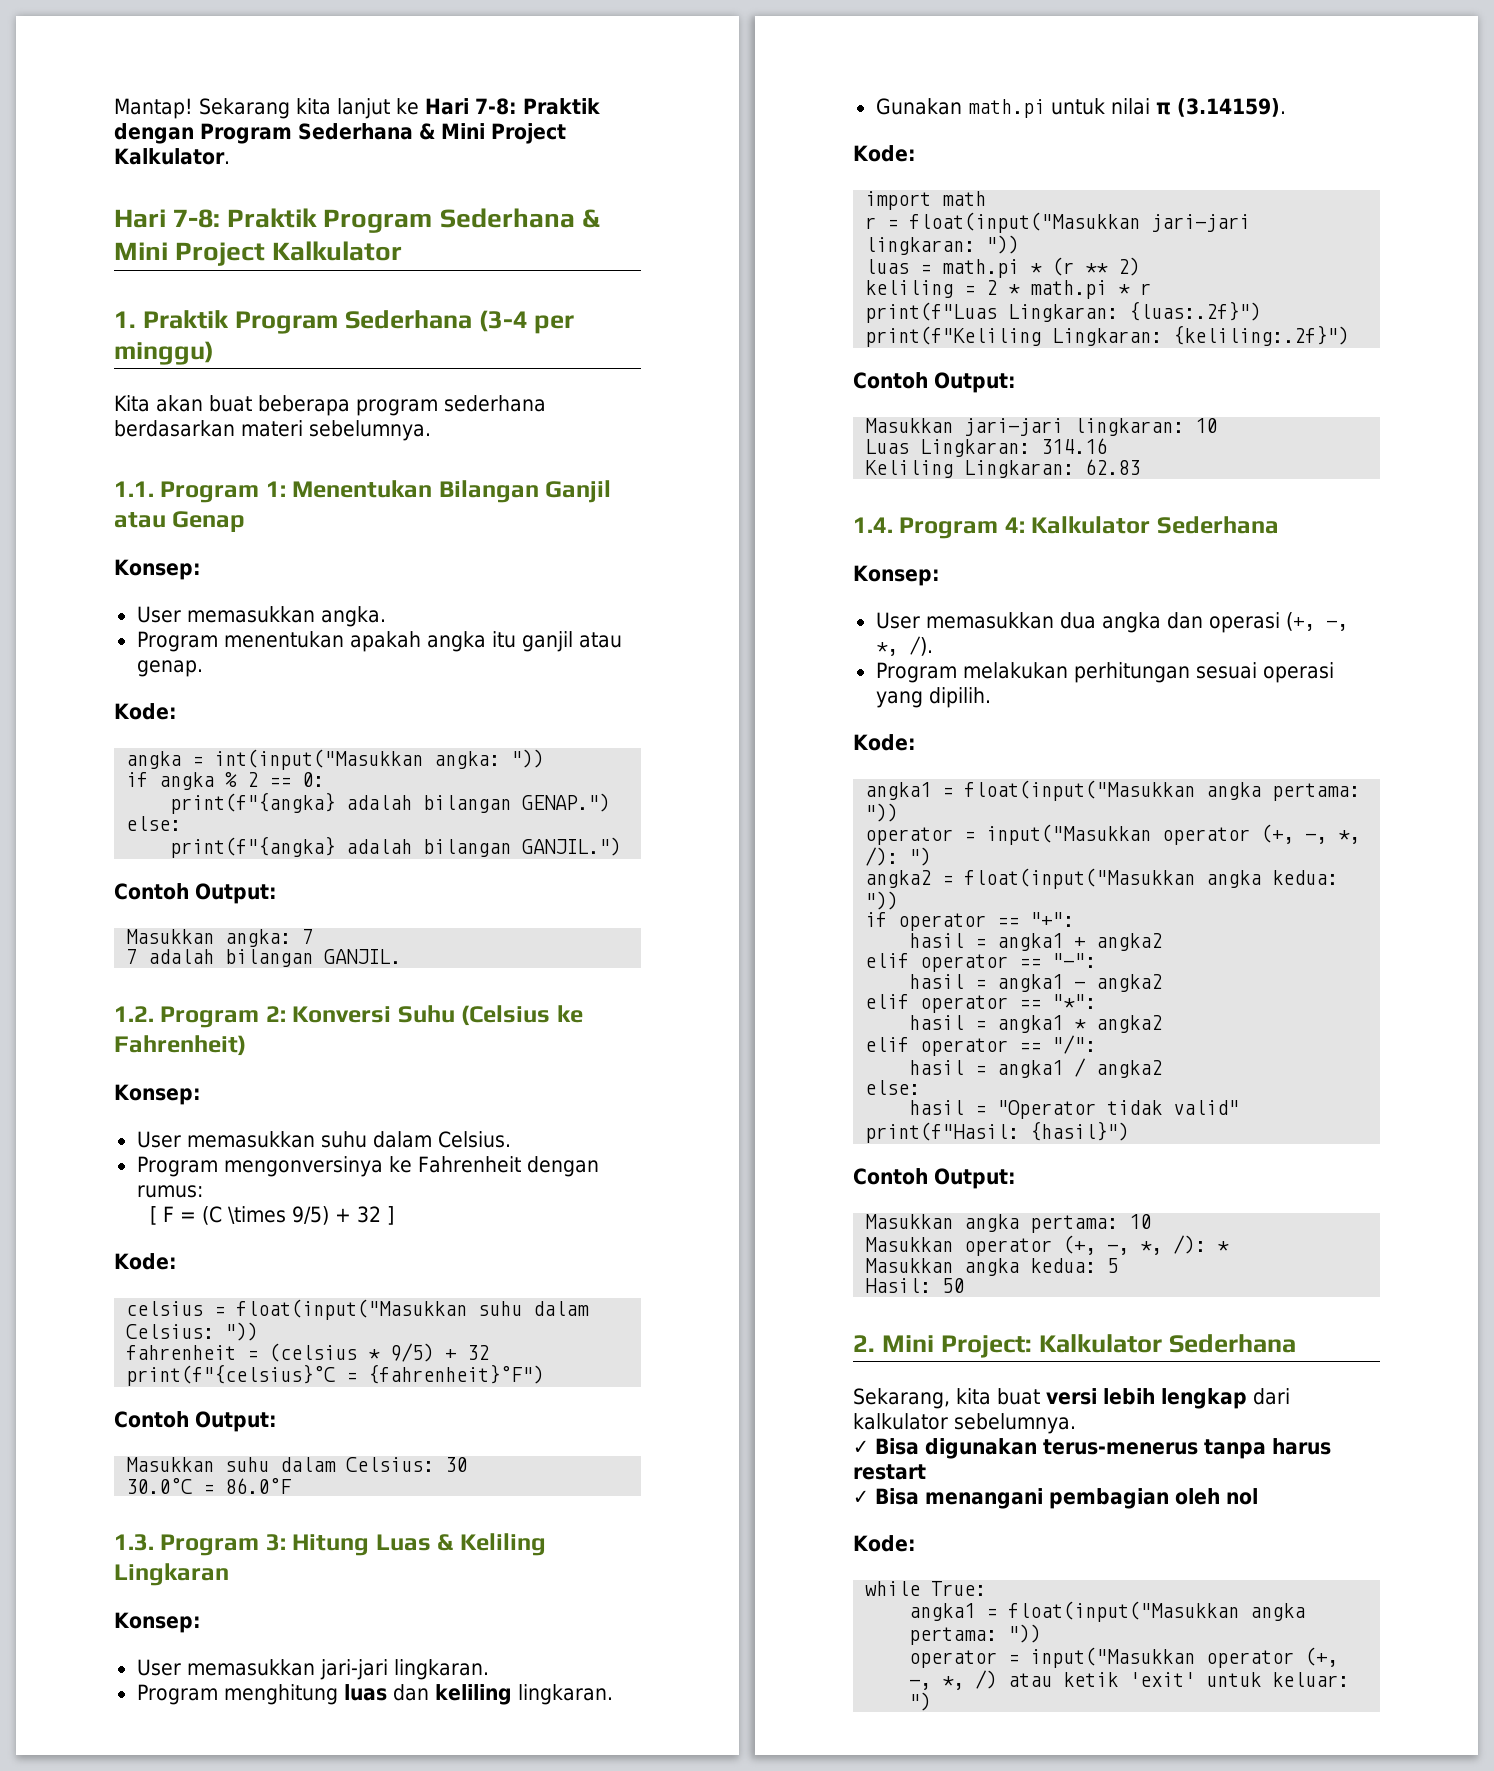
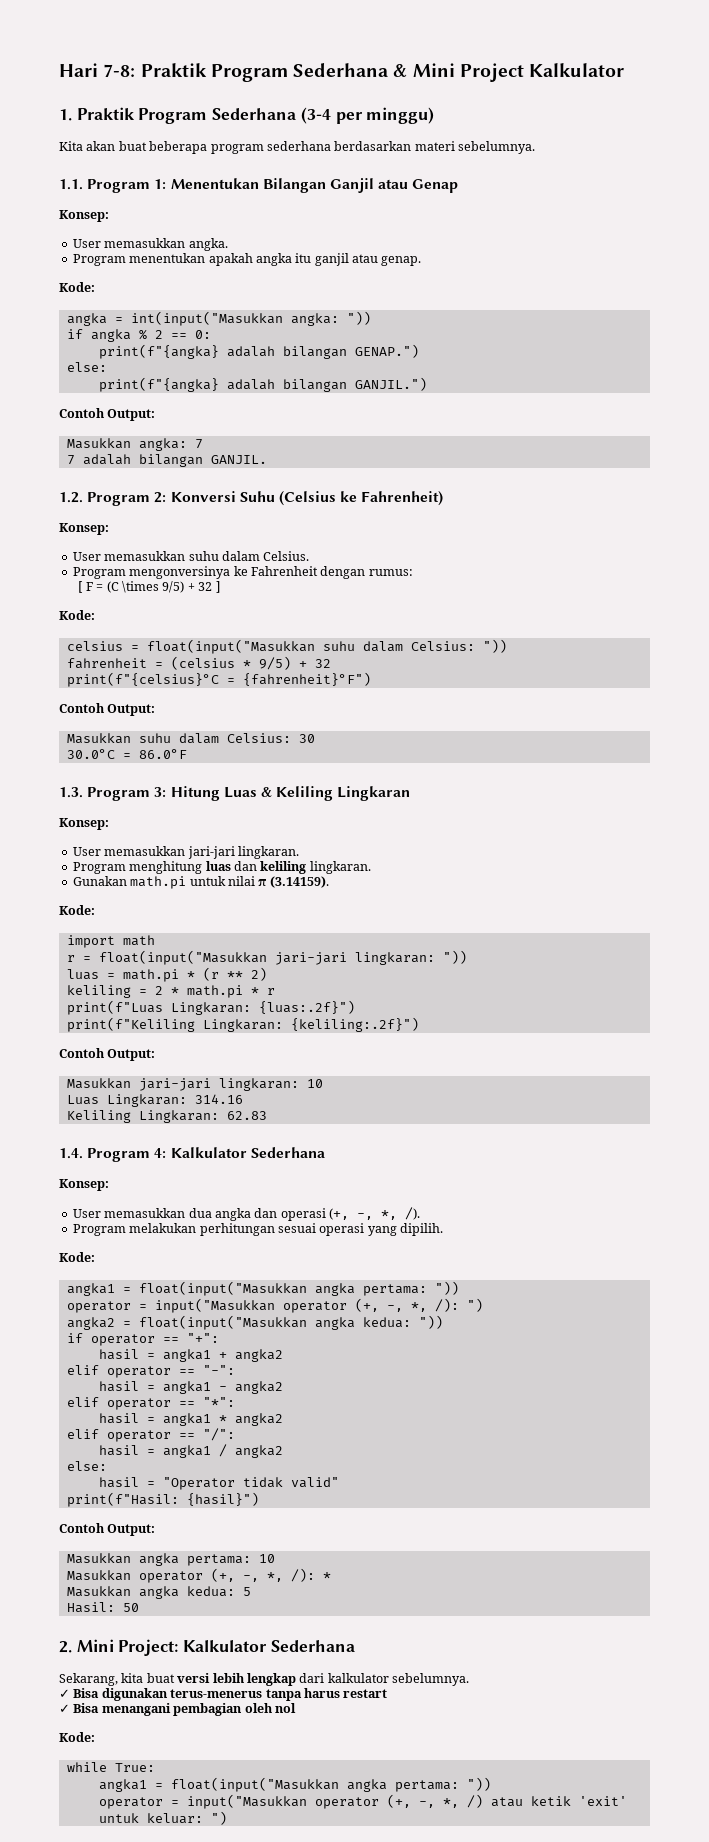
- Mantap! Sekarang kita lanjut ke Hari 7-8: Praktik dengan Program Sederhana & Mini Project Kalkulator.

